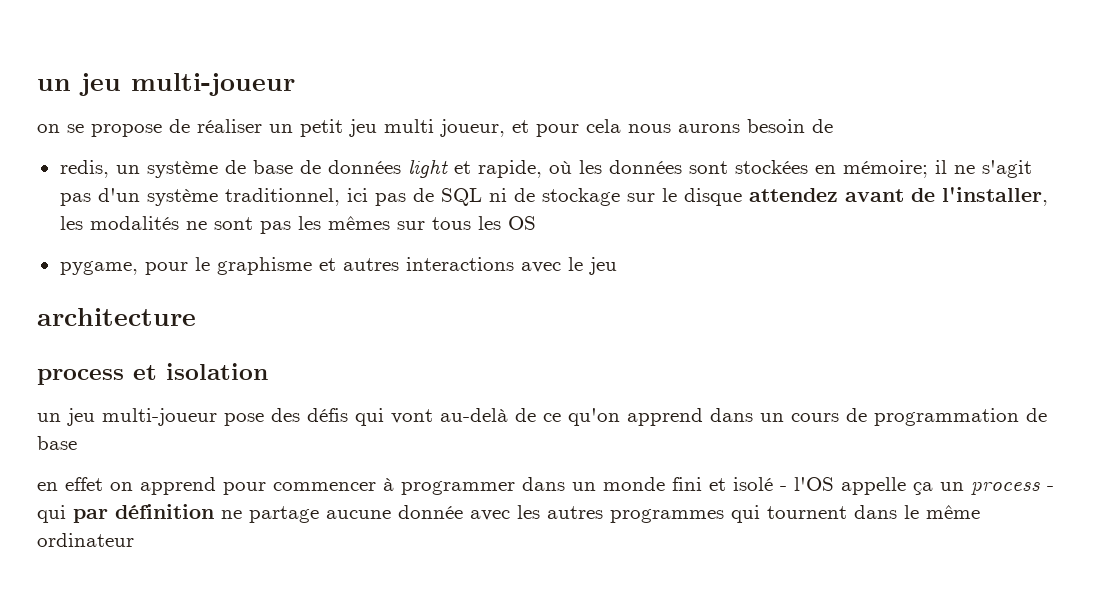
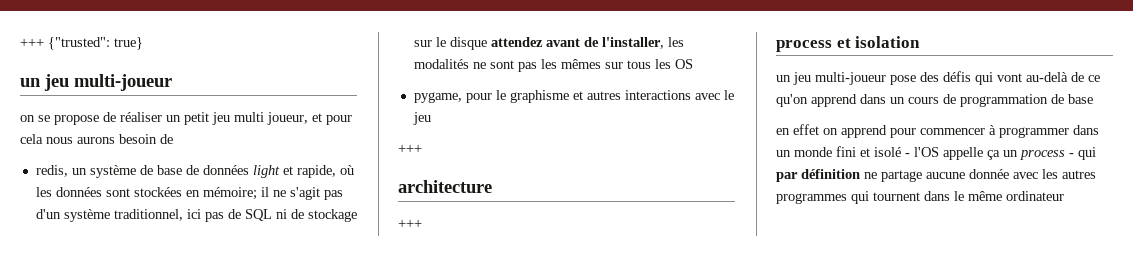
+ +++ {"trusted": true}
  pygame, pour le graphisme et autres interactions avec le jeu
+ +++
  architecture
+ +++

